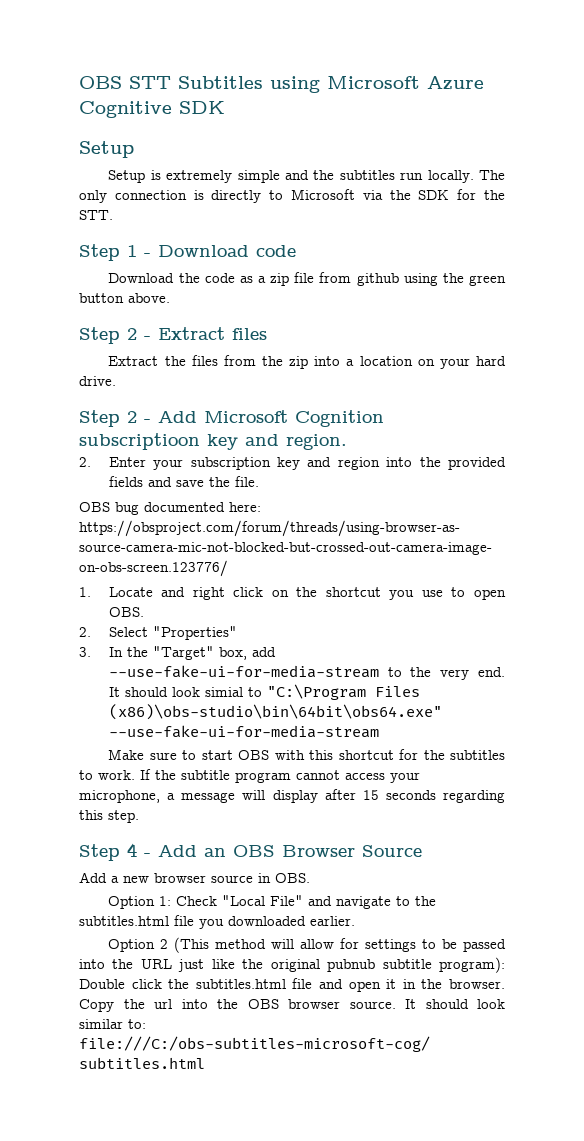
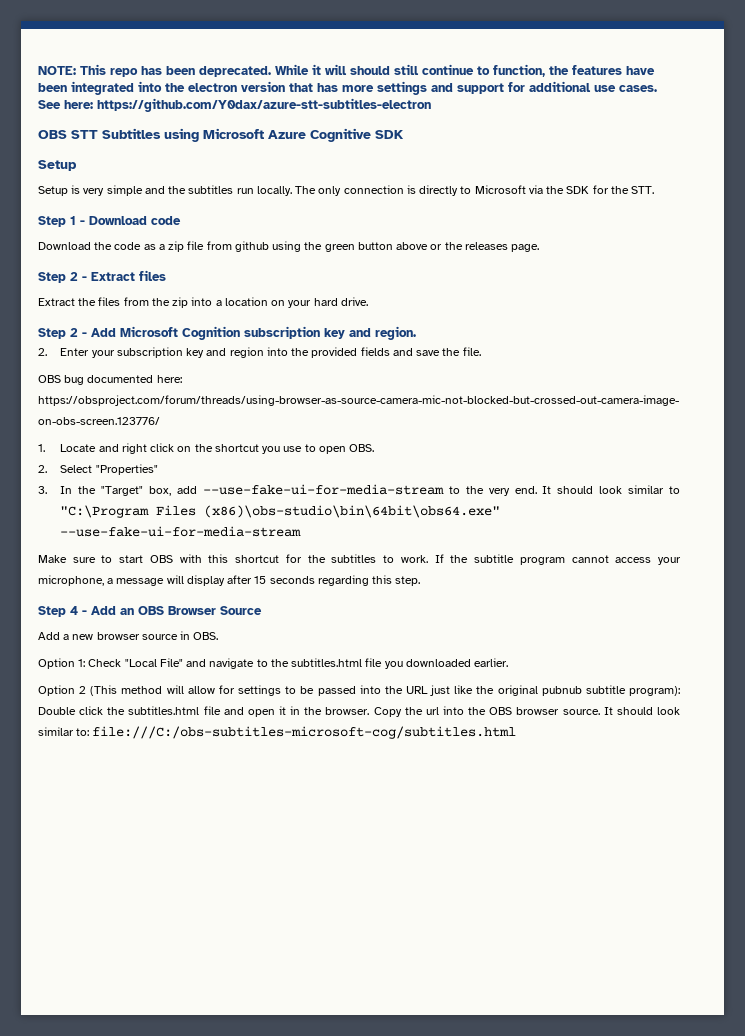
+ NOTE: This repo has been deprecated. While it will should still continue to function, the features have been integrated into the electron version that has more settings and support for additional use cases. See here: https://github.com/Y0dax/azure-stt-subtitles-electron
- Setup is extremely simple and the subtitles run locally.
+ Setup is very simple and the subtitles run locally.
- Download the code as a zip file from github using the green button above.
+ Download the code as a zip file from github using the green button above or the releases page.
- Step 2 - Add Microsoft Cognition subscriptioon key and region.
+ Step 2 - Add Microsoft Cognition subscription key and region.
- It should look simial to "C:\Program Files (x86)\obs-studio\bin\64bit\obs64.exe" --use-fake-ui-for-media-stream
+ It should look similar to "C:\Program Files (x86)\obs-studio\bin\64bit\obs64.exe" --use-fake-ui-for-media-stream

